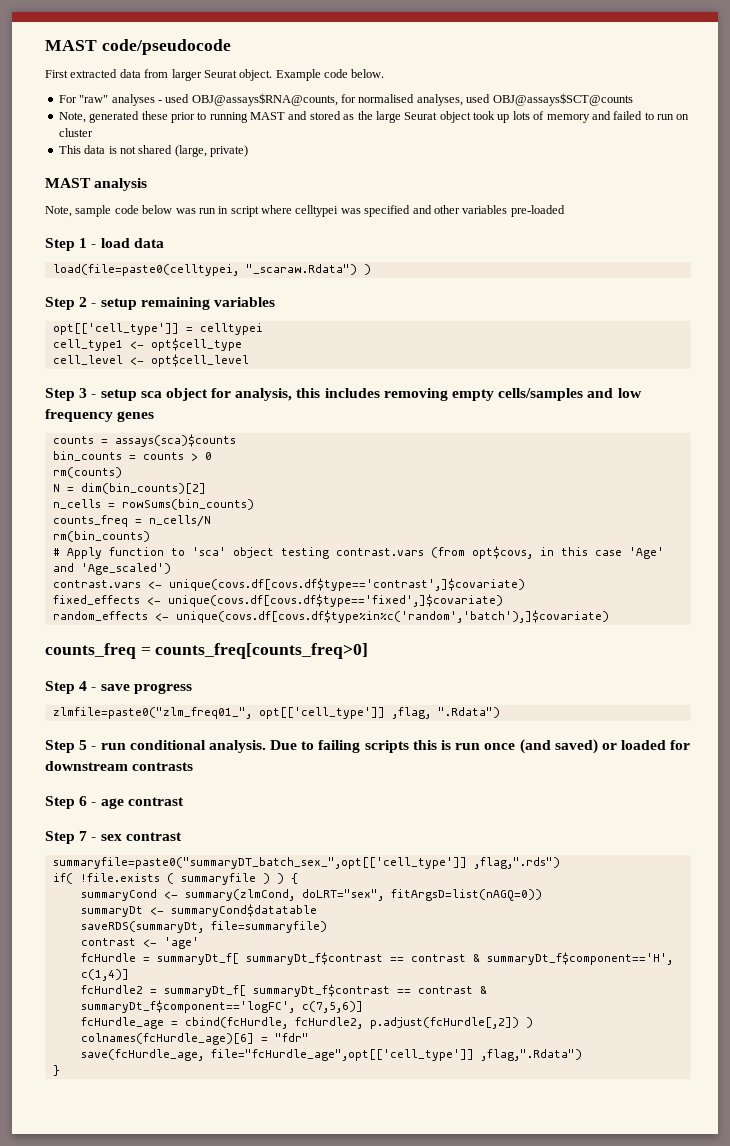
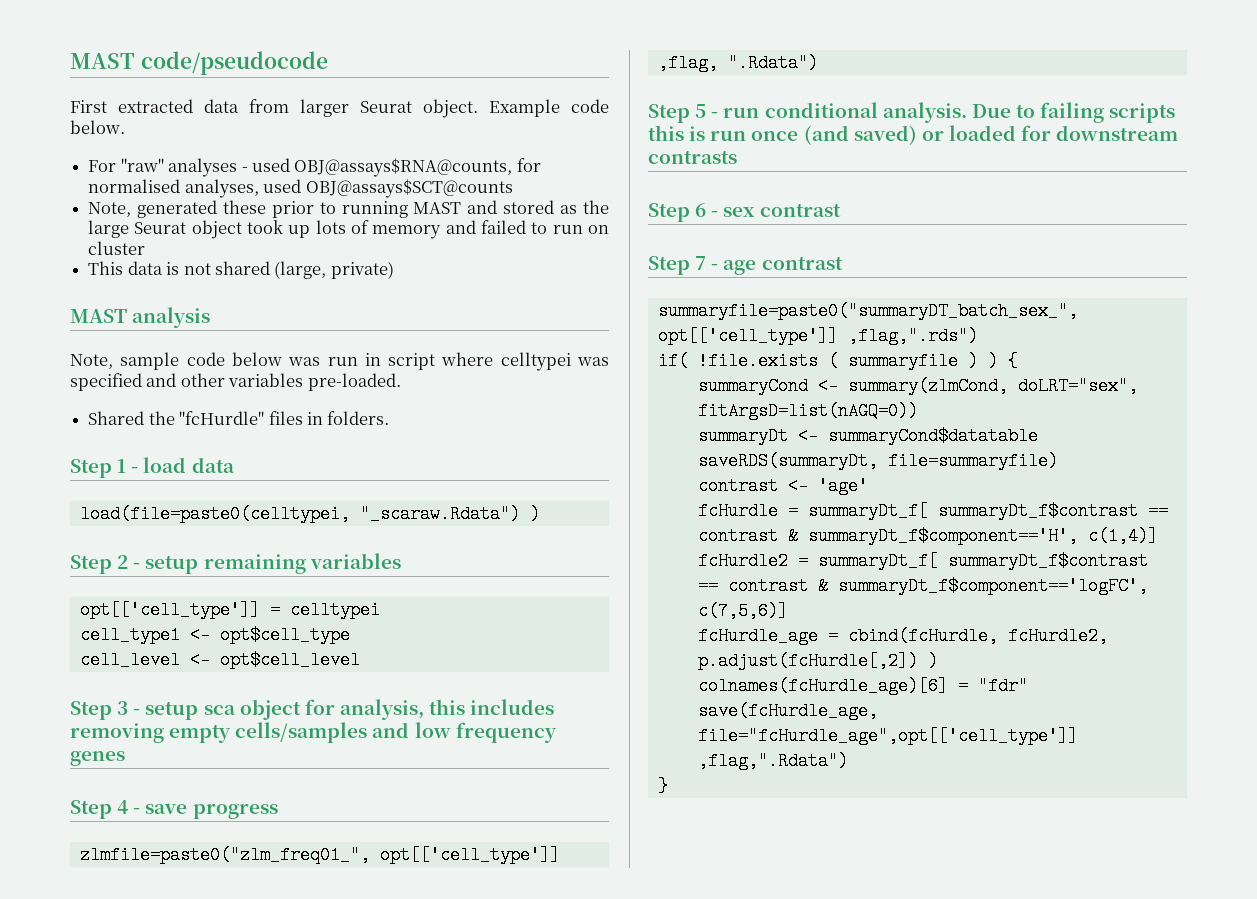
- Note, sample code below was run in script where celltypei was specified and other variables pre-loaded
+ Note, sample code below was run in script where celltypei was specified and other variables pre-loaded.
+ Shared the "fcHurdle" files in folders.
- counts = assays(sca)$counts
- bin_counts = counts > 0
- rm(counts)
- N = dim(bin_counts)[2]
- n_cells = rowSums(bin_counts)
- counts_freq = n_cells/N
- rm(bin_counts)
- # Apply function to 'sca' object testing contrast.vars (from opt$covs, in this case 'Age' and 'Age_scaled')
- contrast.vars <- unique(covs.df[covs.df$type=='contrast',]$covariate)
- fixed_effects <- unique(covs.df[covs.df$type=='fixed',]$covariate)
- random_effects <- unique(covs.df[covs.df$type%in%c('random','batch'),]$covariate)
- counts_freq = counts_freq[counts_freq>0]
- Step 6 - age contrast
+ Step 6 - sex contrast
- Step 7 - sex contrast
+ Step 7 - age contrast

